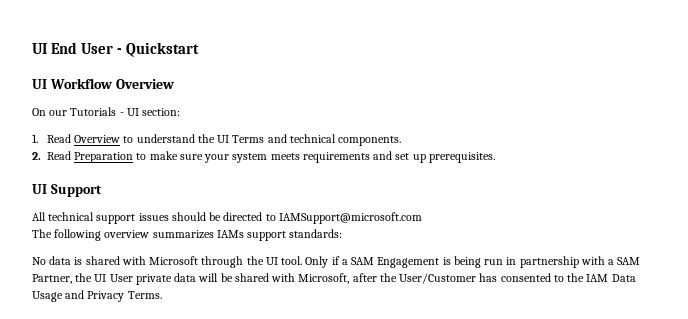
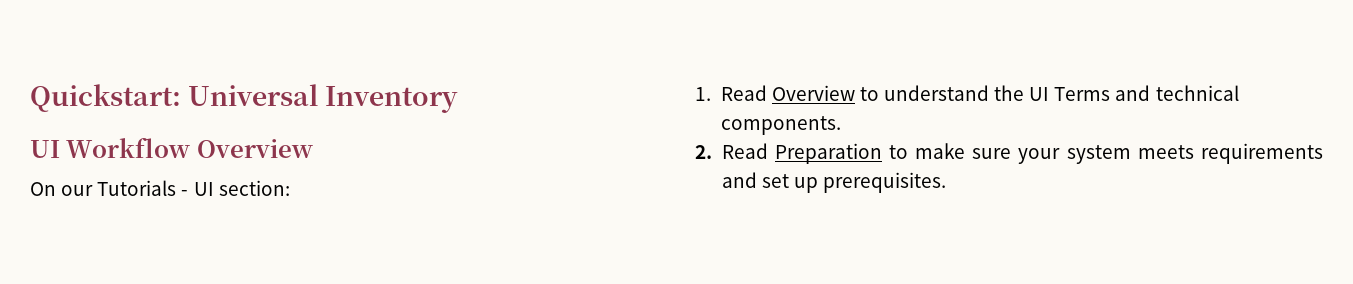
- UI End User - Quickstart
+ Quickstart: Universal Inventory
- UI Support
- All technical support issues should be directed to IAMSupport@microsoft.com
- The following overview summarizes IAMs support standards:
- No data is shared with Microsoft through the UI tool. Only if a SAM Engagement is being run in partnership with a SAM Partner, the UI User private data will be shared with Microsoft, after the User/Customer has consented to the IAM Data Usage and Privacy Terms.

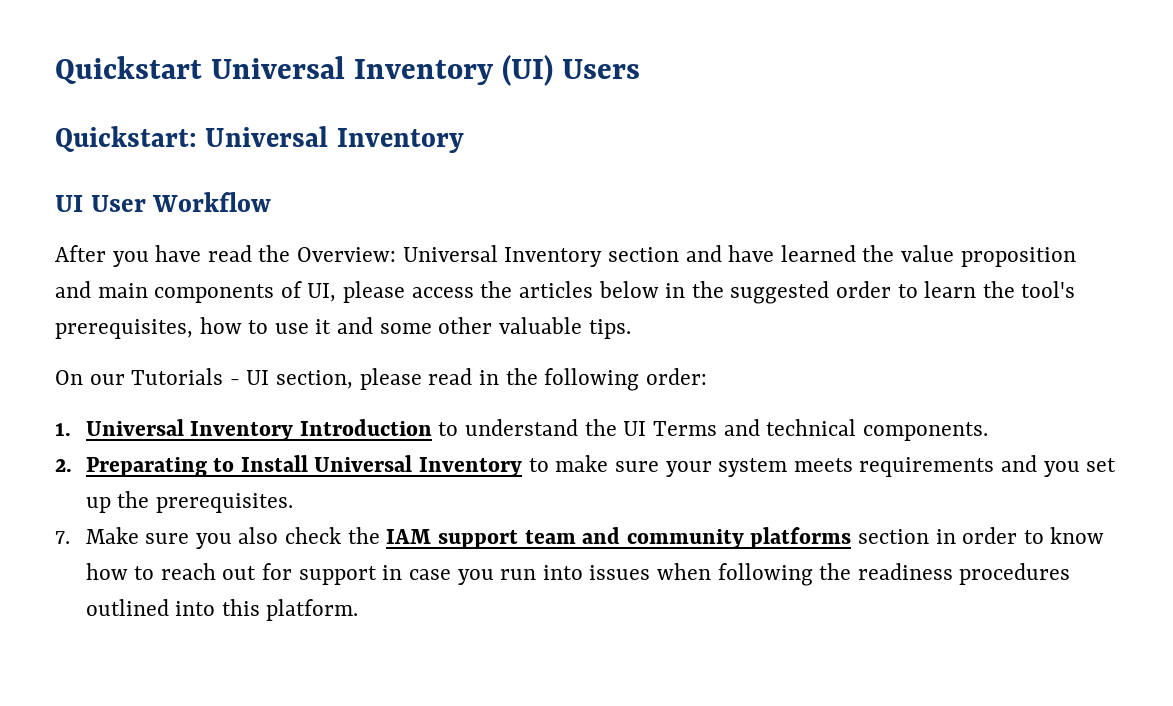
+ Quickstart Universal Inventory (UI) Users
- UI Workflow Overview
+ UI User Workflow
+ After you have read the Overview: Universal Inventory section and have learned the value proposition and main components of UI, please access the articles below in the suggested order to learn the tool's prerequisites, how to use it and some other valuable tips.
- On our Tutorials - UI section:
- 1. Read Overview to understand the UI Terms and technical components.
+ On our Tutorials - UI section, please read in the following order:
+ 1. Universal Inventory Introduction to understand the UI Terms and technical components.
- 2. Read Preparation to make sure your system meets requirements and set up prerequisites.
+ 2. Preparating to Install Universal Inventory to make sure your system meets requirements and you set up the prerequisites.
+ 7. Make sure you also check the IAM support team and community platforms section in order to know how to reach out for support in case you run into issues when following the readiness procedures outlined into this platform.

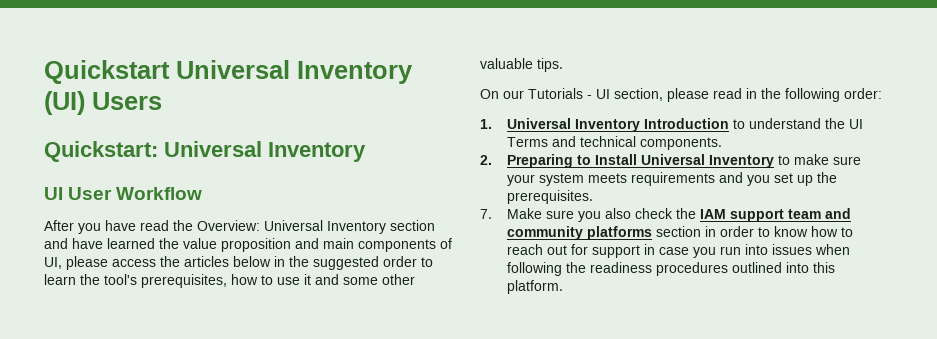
- 2. Preparating to Install Universal Inventory to make sure your system meets requirements and you set up the prerequisites.
+ 2. Preparing to Install Universal Inventory to make sure your system meets requirements and you set up the prerequisites.

